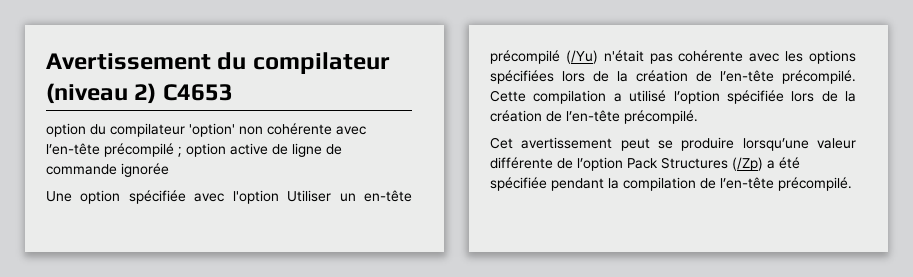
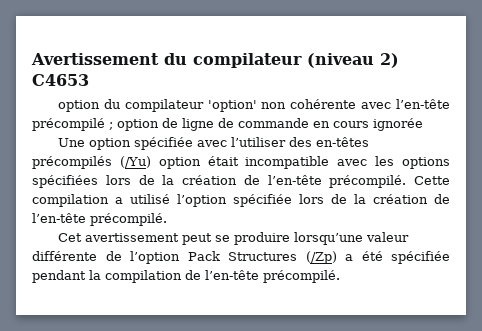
- option du compilateur 'option' non cohérente avec l’en-tête précompilé ; option active de ligne de commande ignorée
+ option du compilateur 'option' non cohérente avec l’en-tête précompilé ; option de ligne de commande en cours ignorée
- Une option spécifiée avec l'option Utiliser un en-tête précompilé (/Yu) n'était pas cohérente avec les options spécifiées lors de la création de l’en-tête précompilé.
+ Une option spécifiée avec l’utiliser des en-têtes précompilés (/Yu) option était incompatible avec les options spécifiées lors de la création de l’en-tête précompilé.

